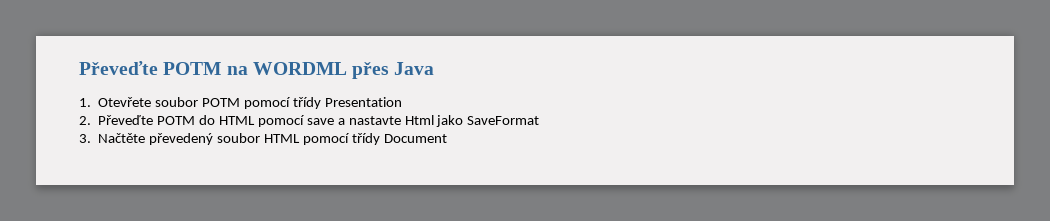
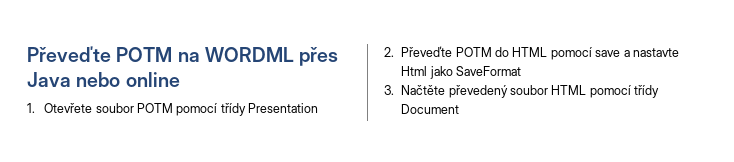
- Převeďte POTM na WORDML přes Java
+ Převeďte POTM na WORDML přes Java nebo online

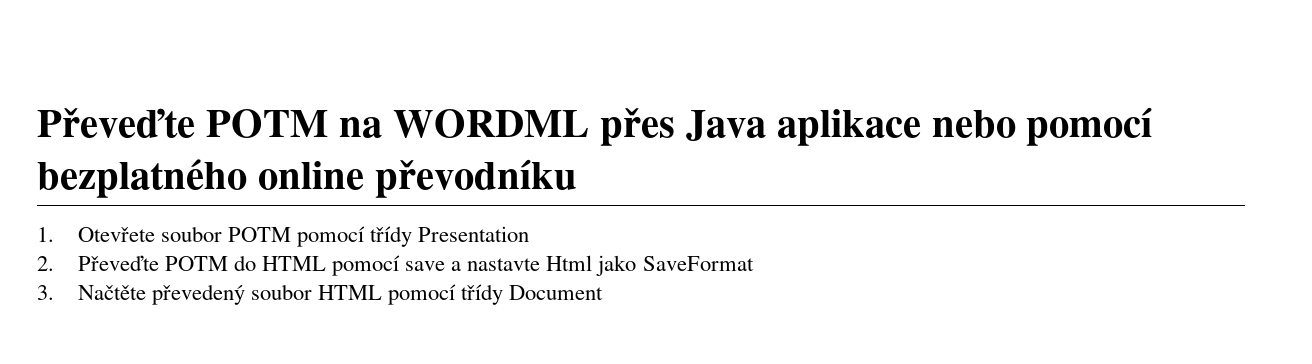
- Převeďte POTM na WORDML přes Java nebo online
+ Převeďte POTM na WORDML přes Java aplikace nebo pomocí bezplatného online převodníku

